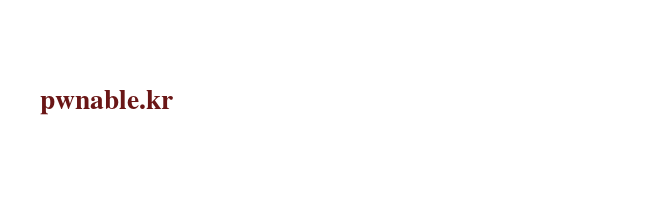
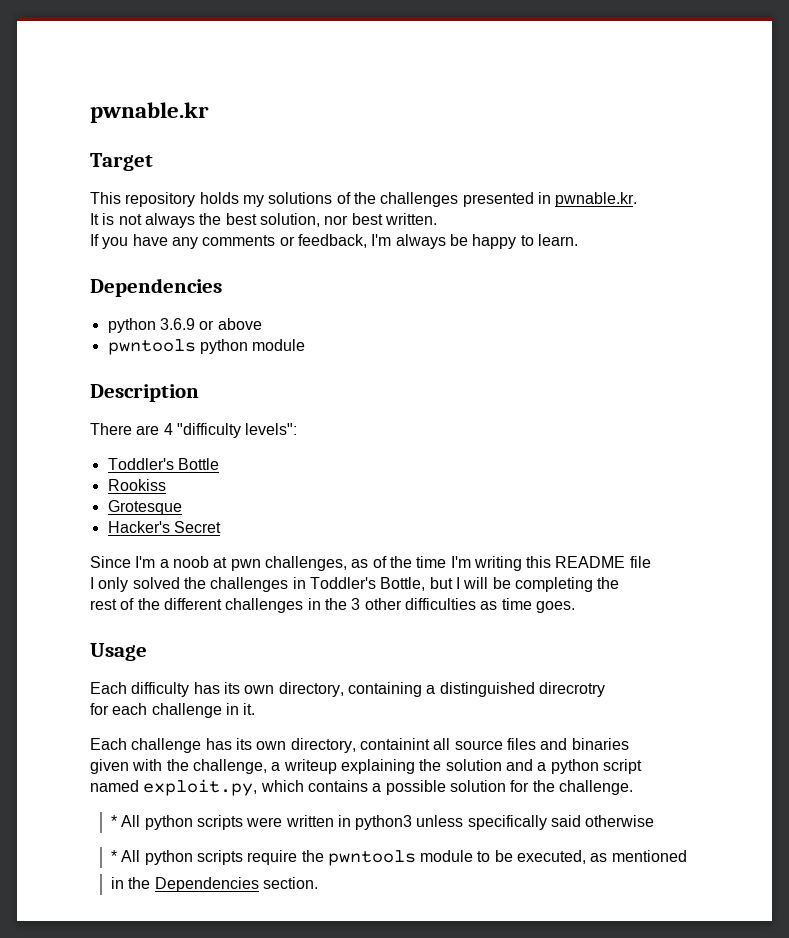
+ Target
+ This repository holds my solutions of the challenges presented in pwnable.kr.
+ It is not always the best solution, nor best written.
+ If you have any comments or feedback, I'm always be happy to learn.
+ Dependencies
+ python 3.6.9 or above
+ pwntools python module
+ Description
+ There are 4 "difficulty levels":
+ Toddler's Bottle
+ Rookiss
+ Grotesque
+ Hacker's Secret
+ Since I'm a noob at pwn challenges, as of the time I'm writing this README file
+ I only solved the challenges in Toddler's Bottle, but I will be completing the
+ rest of the different challenges in the 3 other difficulties as time goes.
+ Usage
+ Each difficulty has its own directory, containing a distinguished direcrotry
+ for each challenge in it.
+ Each challenge has its own directory, containint all source files and binaries
+ given with the challenge, a writeup explaining the solution and a python script
+ named exploit.py, which contains a possible solution for the challenge.
+ * All python scripts were written in python3 unless specifically said otherwise
+ * All python scripts require the pwntools module to be executed, as mentioned
+ in the Dependencies section.

